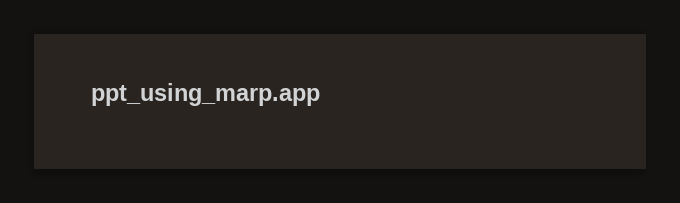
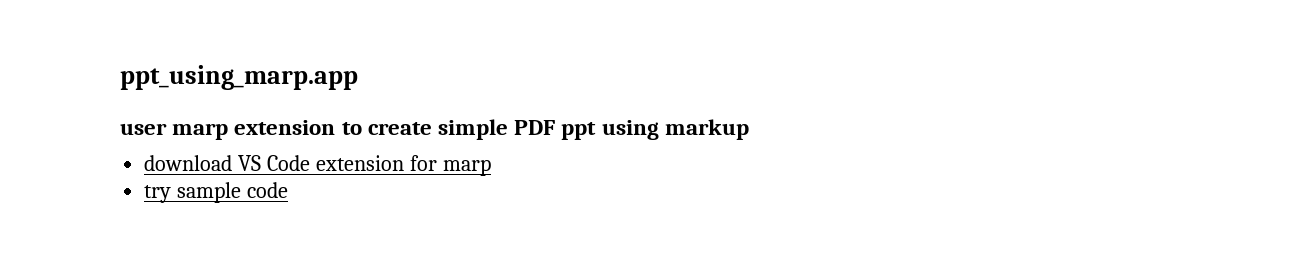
+ user marp extension to create simple PDF ppt using markup
+ download VS Code extension for marp
+ try sample code

